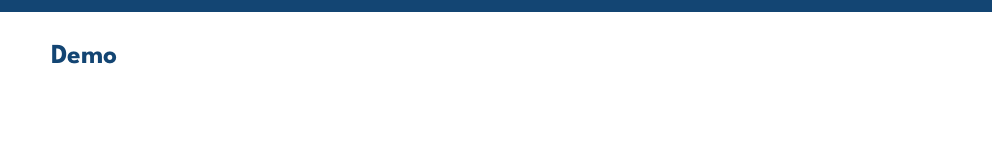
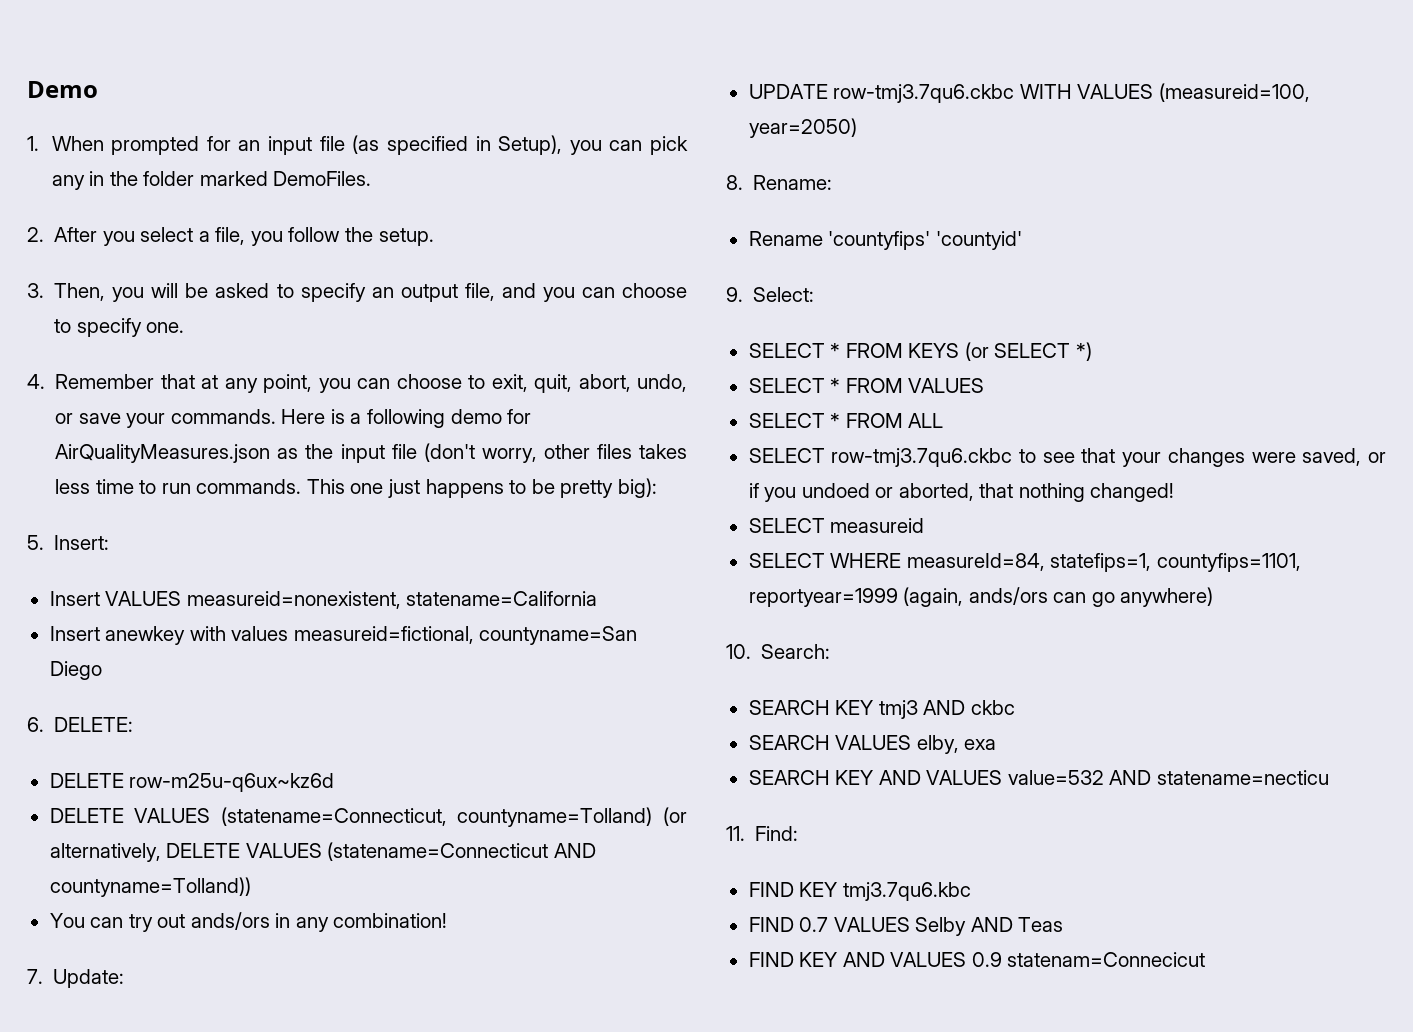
+ 1. When prompted for an input file (as specified in Setup), you can pick any in the folder marked DemoFiles.
+ 2. After you select a file, you follow the setup.
+ 3. Then, you will be asked to specify an output file, and you can choose to specify one.
+ 4. Remember that at any point, you can choose to exit, quit, abort, undo, or save your commands. Here is a following demo for AirQualityMeasures.json as the input file (don't worry, other files takes less time to run commands. This one just happens to be pretty big):
+ 5. Insert:
+ Insert VALUES measureid=nonexistent, statename=California
+ Insert anewkey with values measureid=fictional, countyname=San Diego
+ 6. DELETE:
+ DELETE row-m25u-q6ux~kz6d
+ DELETE VALUES (statename=Connecticut, countyname=Tolland) (or alternatively, DELETE VALUES (statename=Connecticut AND countyname=Tolland))
+ You can try out ands/ors in any combination!
+ 7. Update:
+ UPDATE row-tmj3.7qu6.ckbc WITH VALUES (measureid=100, year=2050)
+ 8. Rename:
+ Rename 'countyfips' 'countyid'
+ 9. Select:
+ SELECT * FROM KEYS (or SELECT *)
+ SELECT * FROM VALUES
+ SELECT * FROM ALL
+ SELECT row-tmj3.7qu6.ckbc to see that your changes were saved, or if you undoed or aborted, that nothing changed!
+ SELECT measureid
+ SELECT WHERE measureId=84, statefips=1, countyfips=1101, reportyear=1999 (again, ands/ors can go anywhere)
+ 10. Search:
+ SEARCH KEY tmj3 AND ckbc
+ SEARCH VALUES elby, exa
+ SEARCH KEY AND VALUES value=532 AND statename=necticu
+ 11. Find:
+ FIND KEY tmj3.7qu6.kbc
+ FIND 0.7 VALUES Selby AND Teas
+ FIND KEY AND VALUES 0.9 statenam=Connecicut

